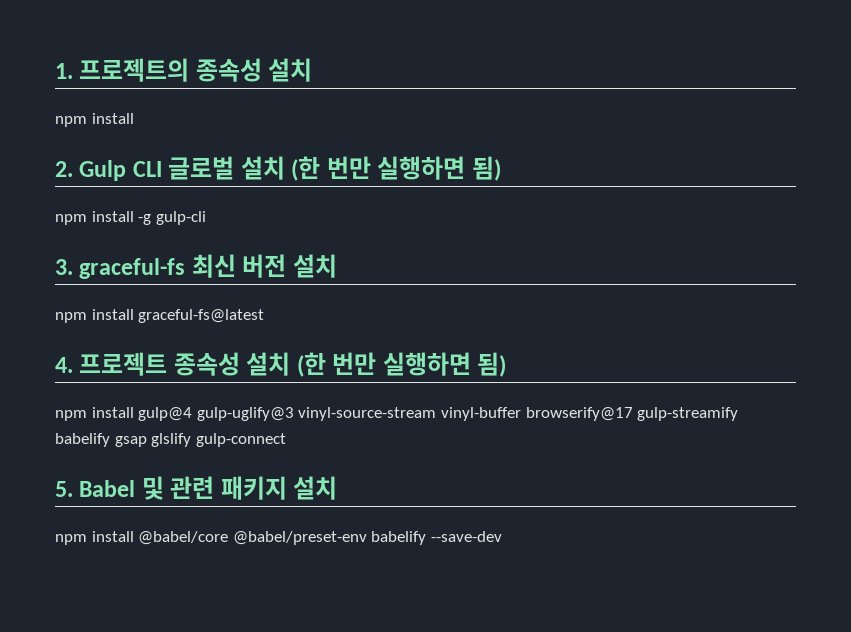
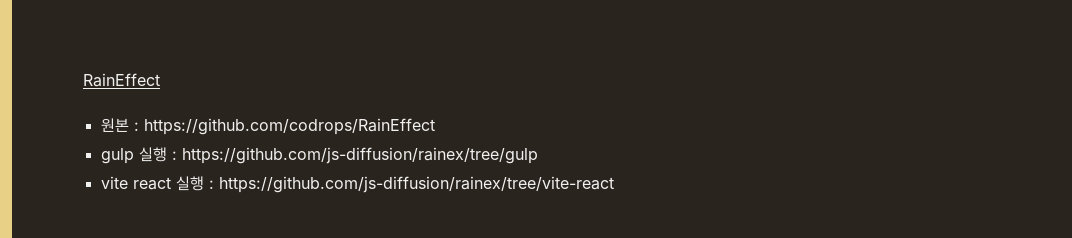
- 1. 프로젝트의 종속성 설치
- npm install
- 2. Gulp CLI 글로벌 설치 (한 번만 실행하면 됨)
- npm install -g gulp-cli
- 3. graceful-fs 최신 버전 설치
- npm install graceful-fs@latest
- 4. 프로젝트 종속성 설치 (한 번만 실행하면 됨)
- npm install gulp@4 gulp-uglify@3 vinyl-source-stream vinyl-buffer browserify@17 gulp-streamify babelify gsap glslify gulp-connect
- 5. Babel 및 관련 패키지 설치
- npm install @babel/core @babel/preset-env babelify --save-dev
+ RainEffect
+ 원본 : https://github.com/codrops/RainEffect
+ gulp 실행 : https://github.com/js-diffusion/rainex/tree/gulp
+ vite react 실행 : https://github.com/js-diffusion/rainex/tree/vite-react

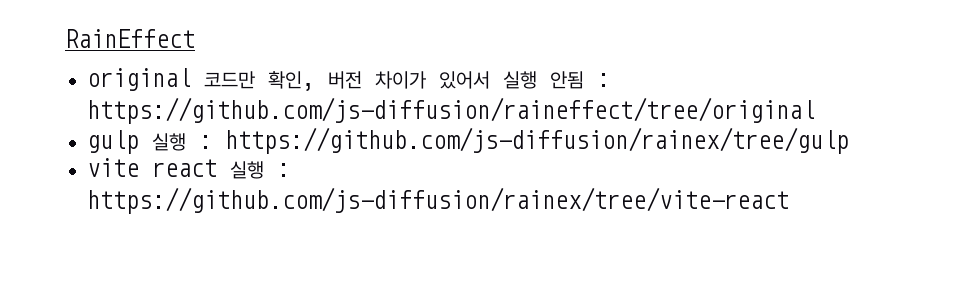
- 원본 : https://github.com/codrops/RainEffect
+ original 코드만 확인, 버전 차이가 있어서 실행 안됨 : https://github.com/js-diffusion/raineffect/tree/original

